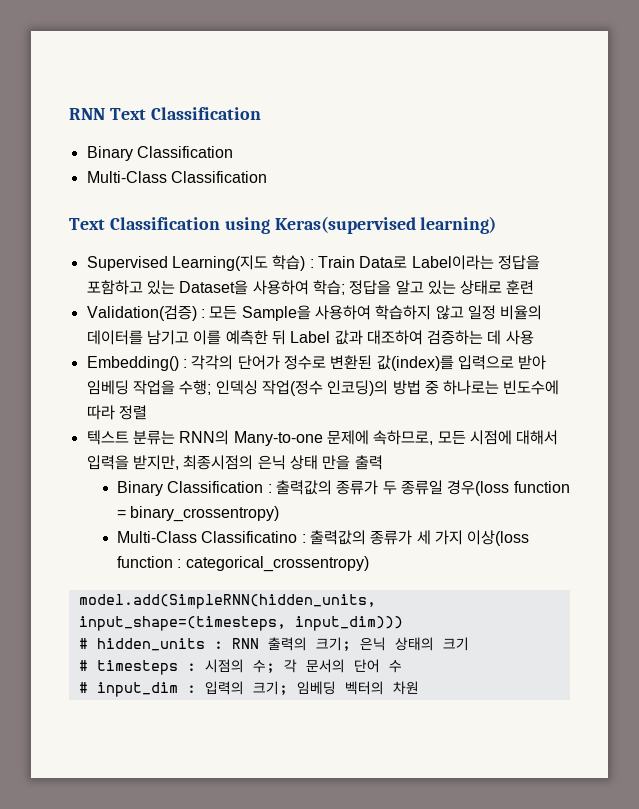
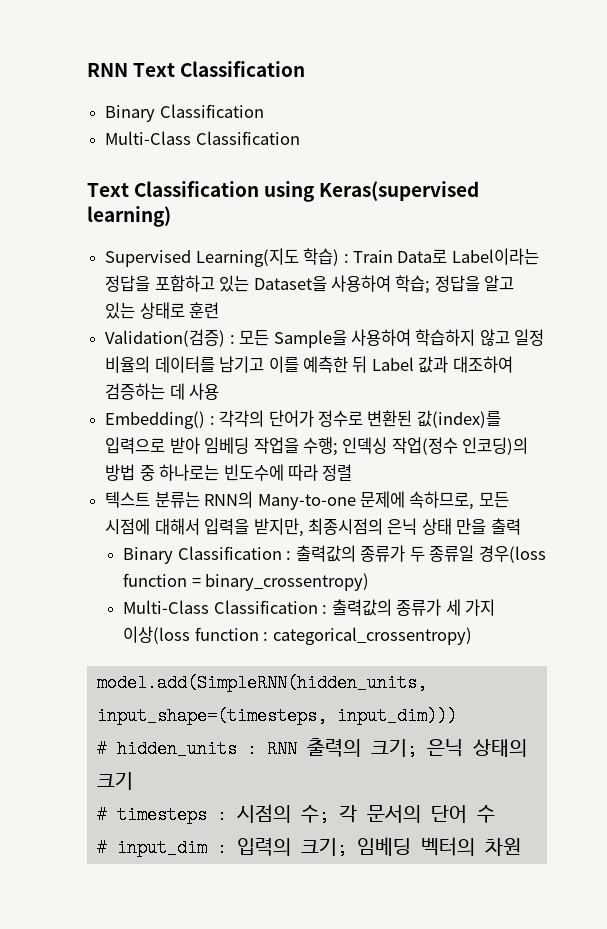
- Multi-Class Classificatino : 출력값의 종류가 세 가지 이상(loss function : categorical_crossentropy)
+ Multi-Class Classification : 출력값의 종류가 세 가지 이상(loss function : categorical_crossentropy)

